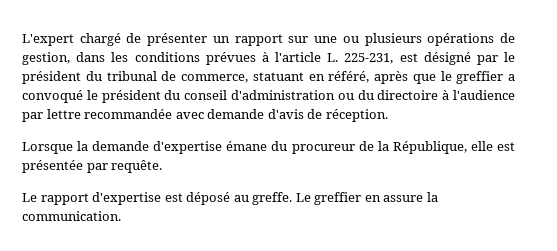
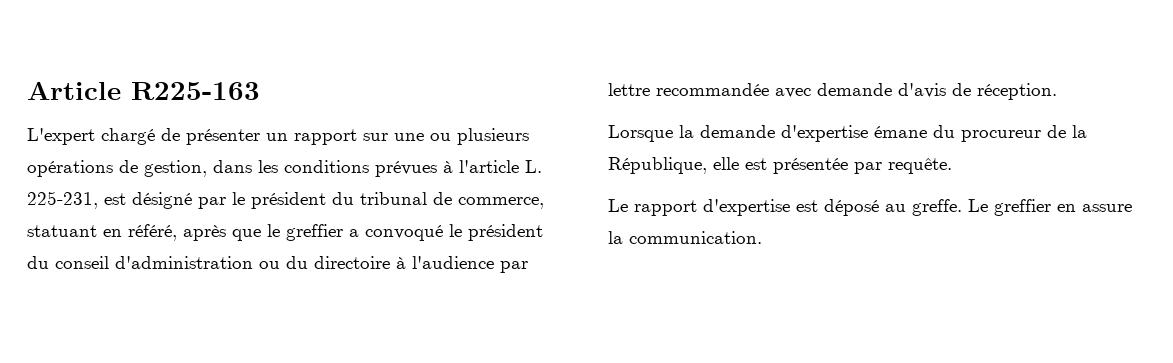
+ Article R225-163

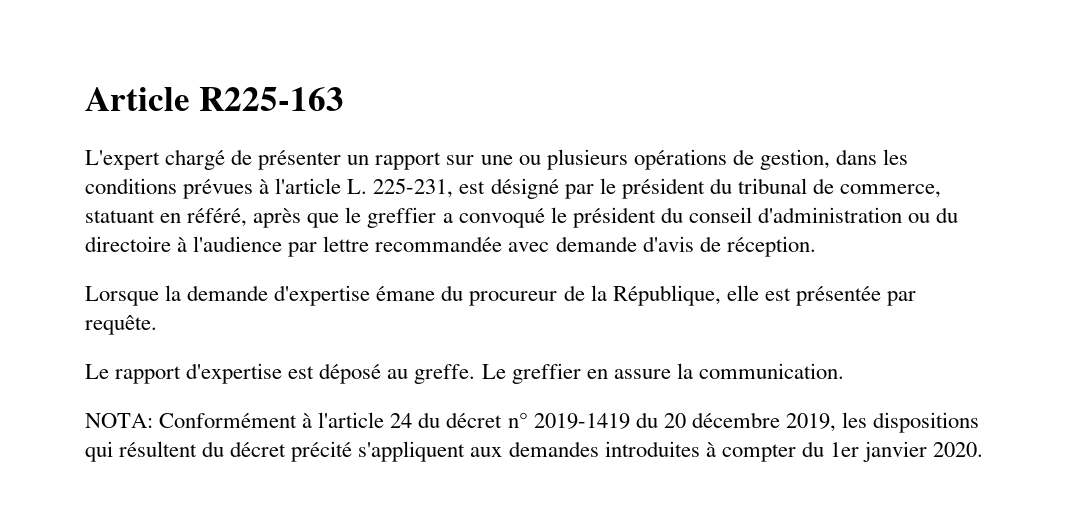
+ NOTA: Conformément à l'article 24 du décret n° 2019-1419 du 20 décembre 2019, les dispositions qui résultent du décret précité s'appliquent aux demandes introduites à compter du 1er janvier 2020.

